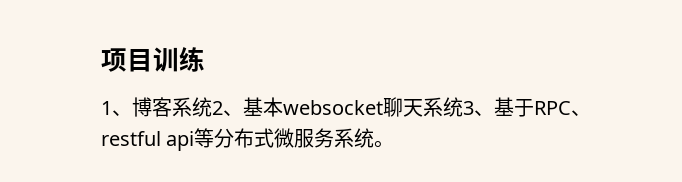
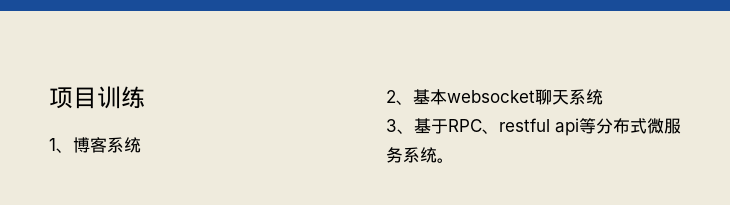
- 1、博客系统2、基本websocket聊天系统3、基于RPC、restful api等分布式微服务系统。
+ 1、博客系统
+ 2、基本websocket聊天系统
+ 3、基于RPC、restful api等分布式微服务系统。

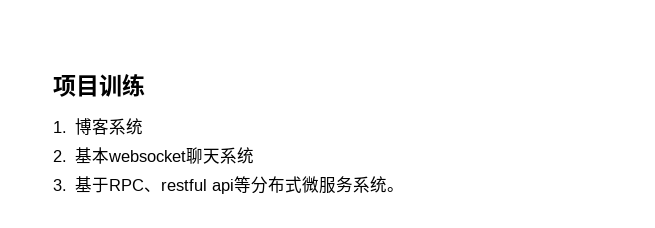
- 1、博客系统
+ 1.博客系统
- 2、基本websocket聊天系统
+ 2.基本websocket聊天系统
- 3、基于RPC、restful api等分布式微服务系统。
+ 3.基于RPC、restful api等分布式微服务系统。

